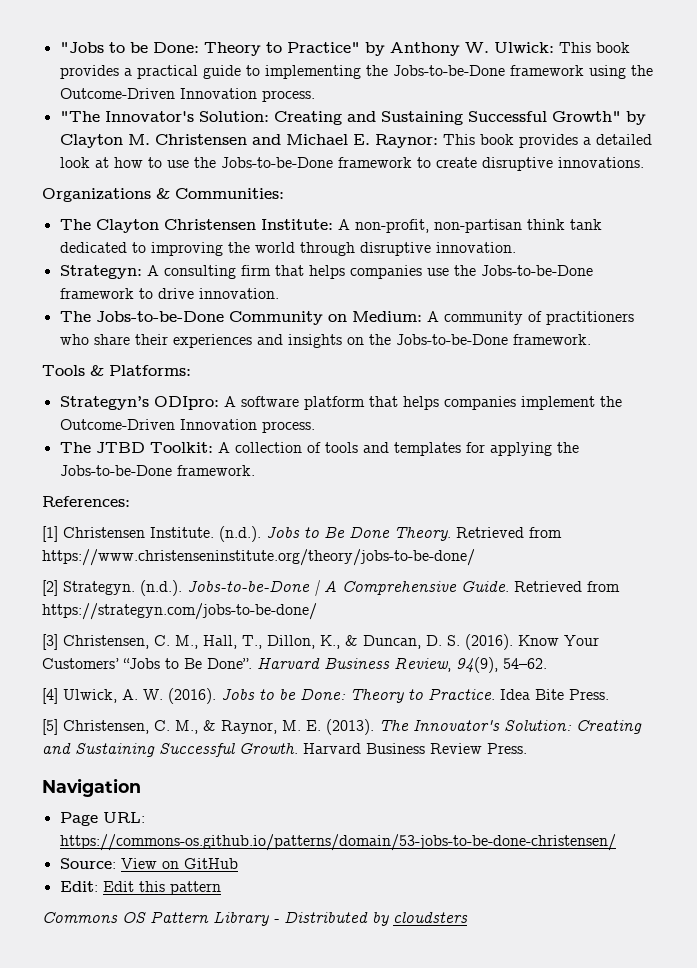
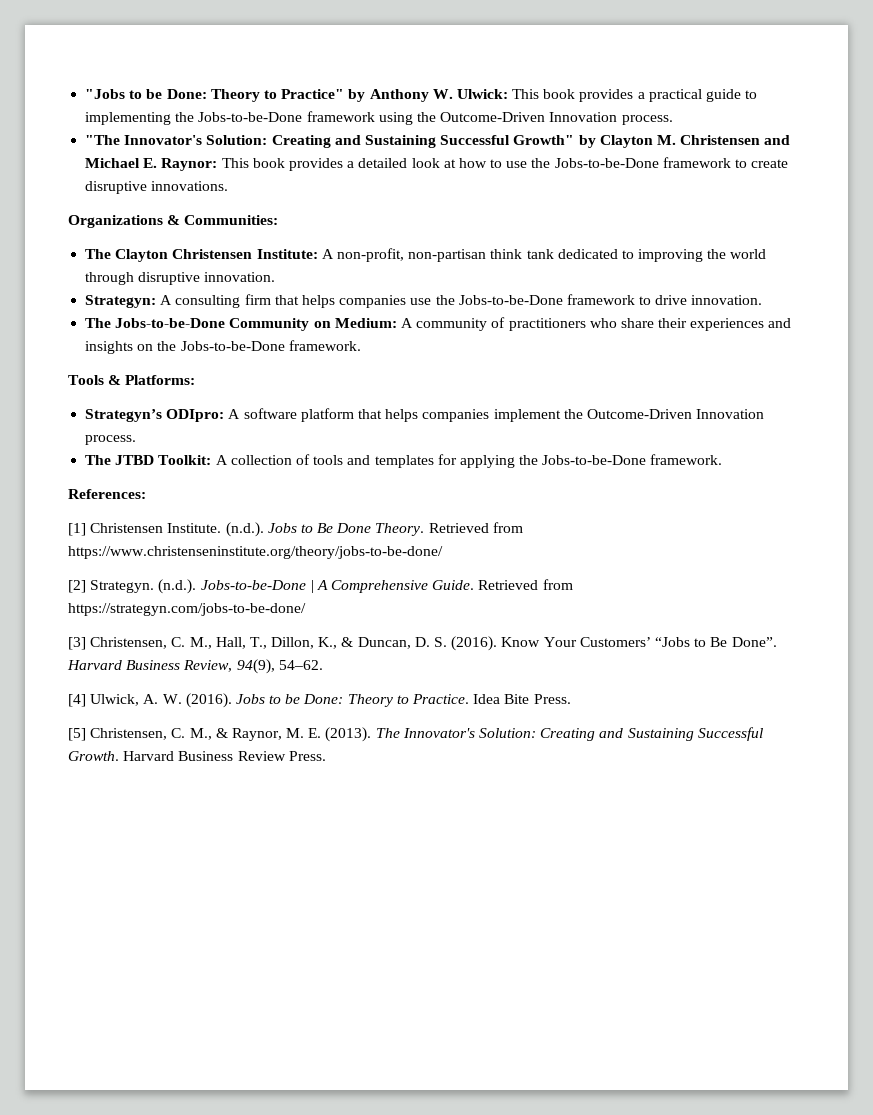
- Navigation
- Page URL: https://commons-os.github.io/patterns/domain/53-jobs-to-be-done-christensen/
- Source: View on GitHub
- Edit: Edit this pattern
- Commons OS Pattern Library - Distributed by cloudsters

